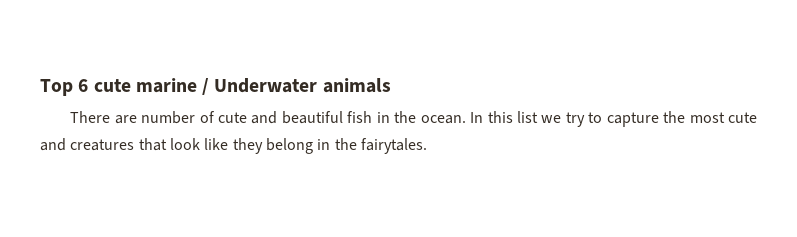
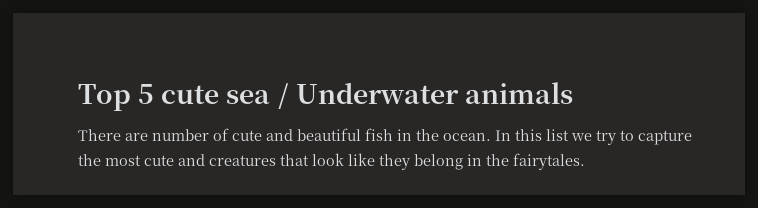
- Top 6 cute marine / Underwater animals
+ Top 5 cute sea / Underwater animals

